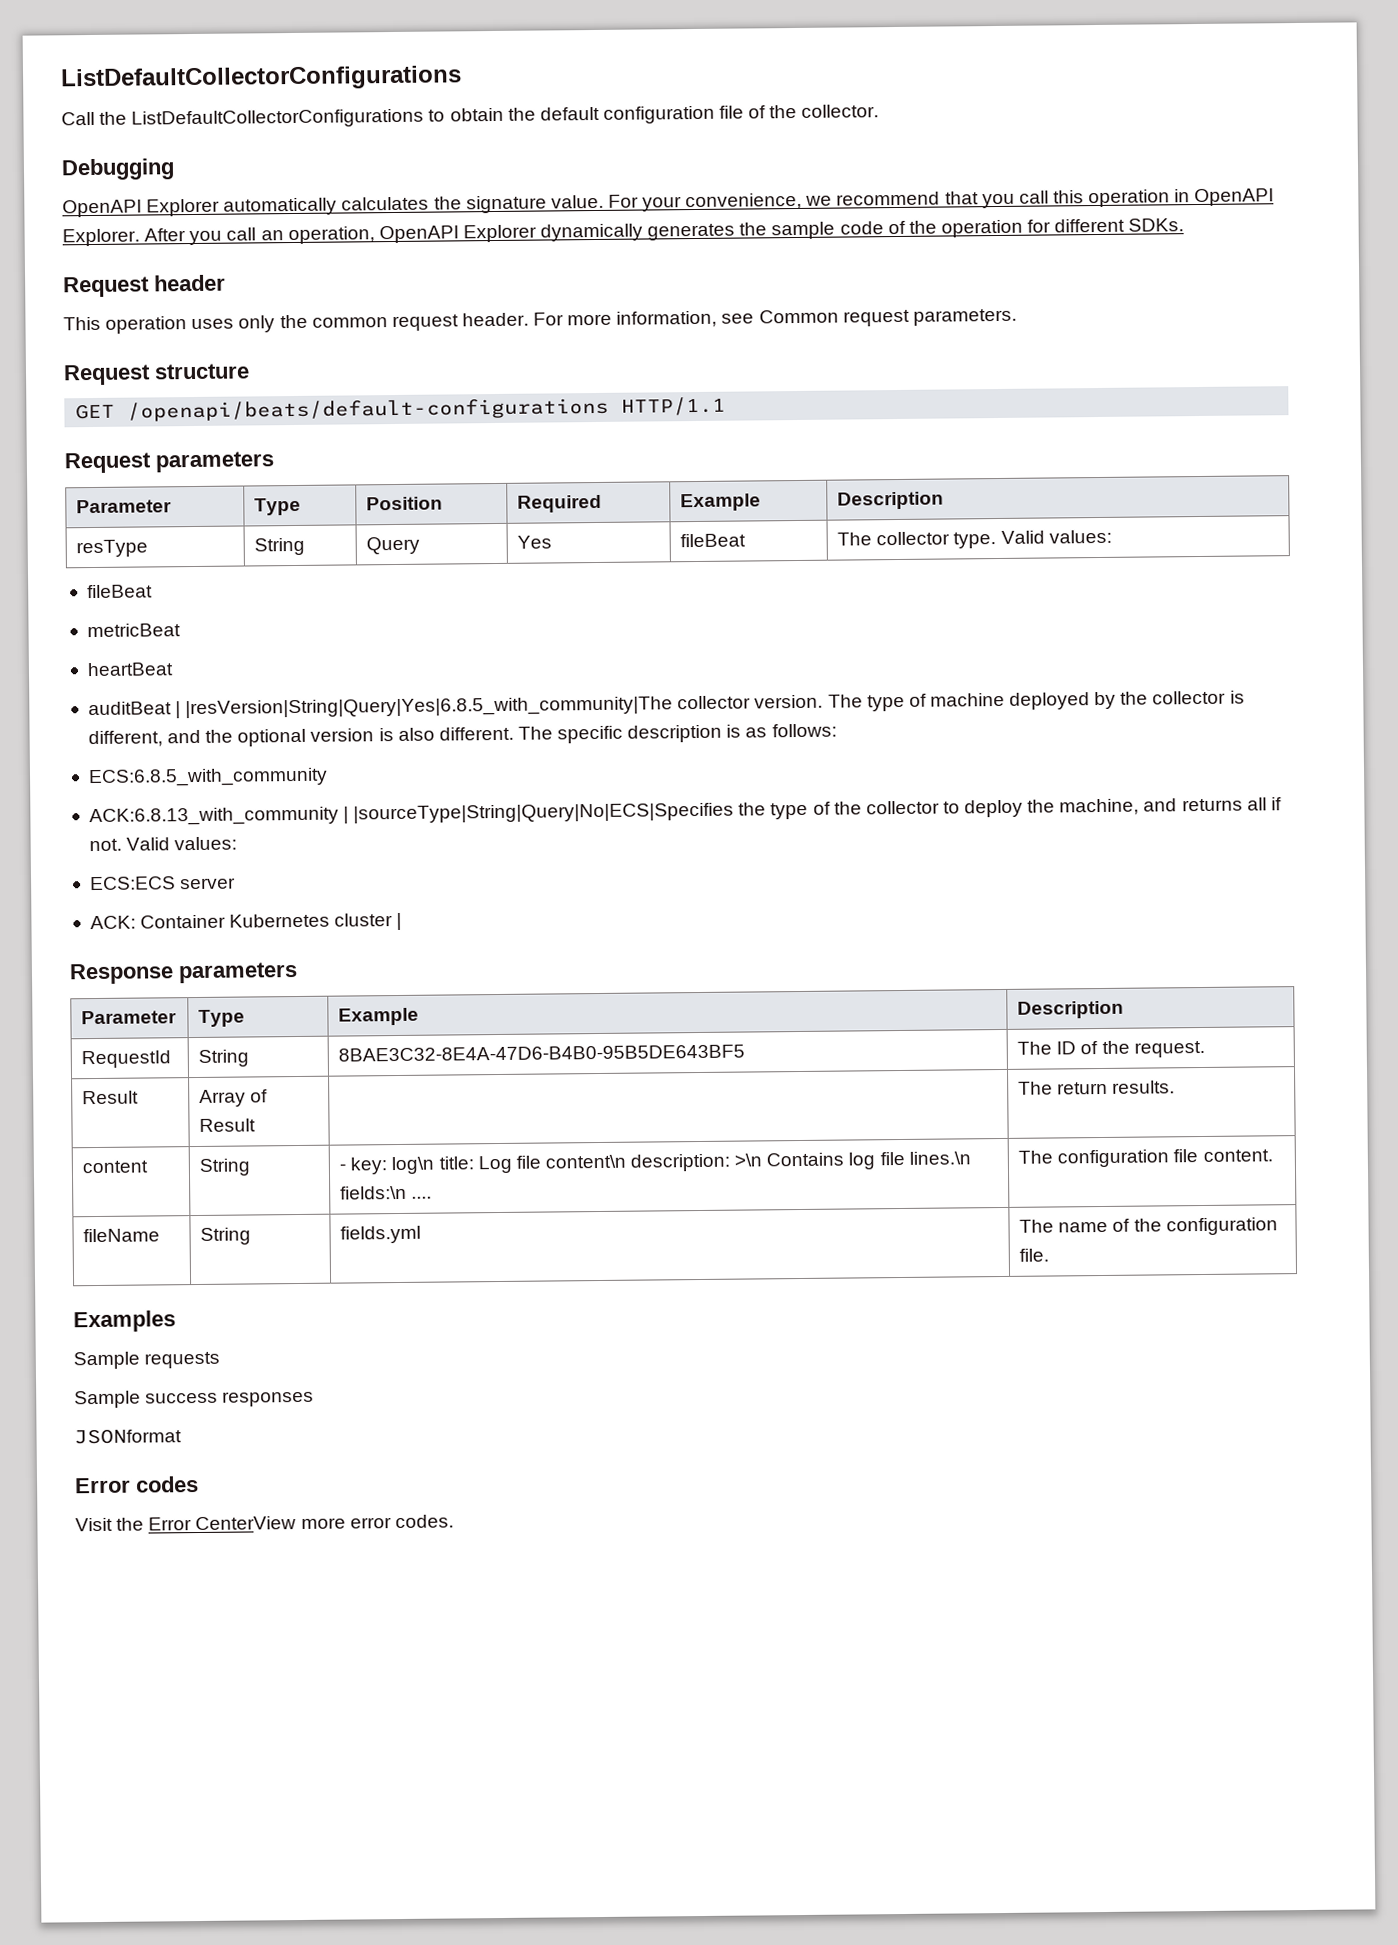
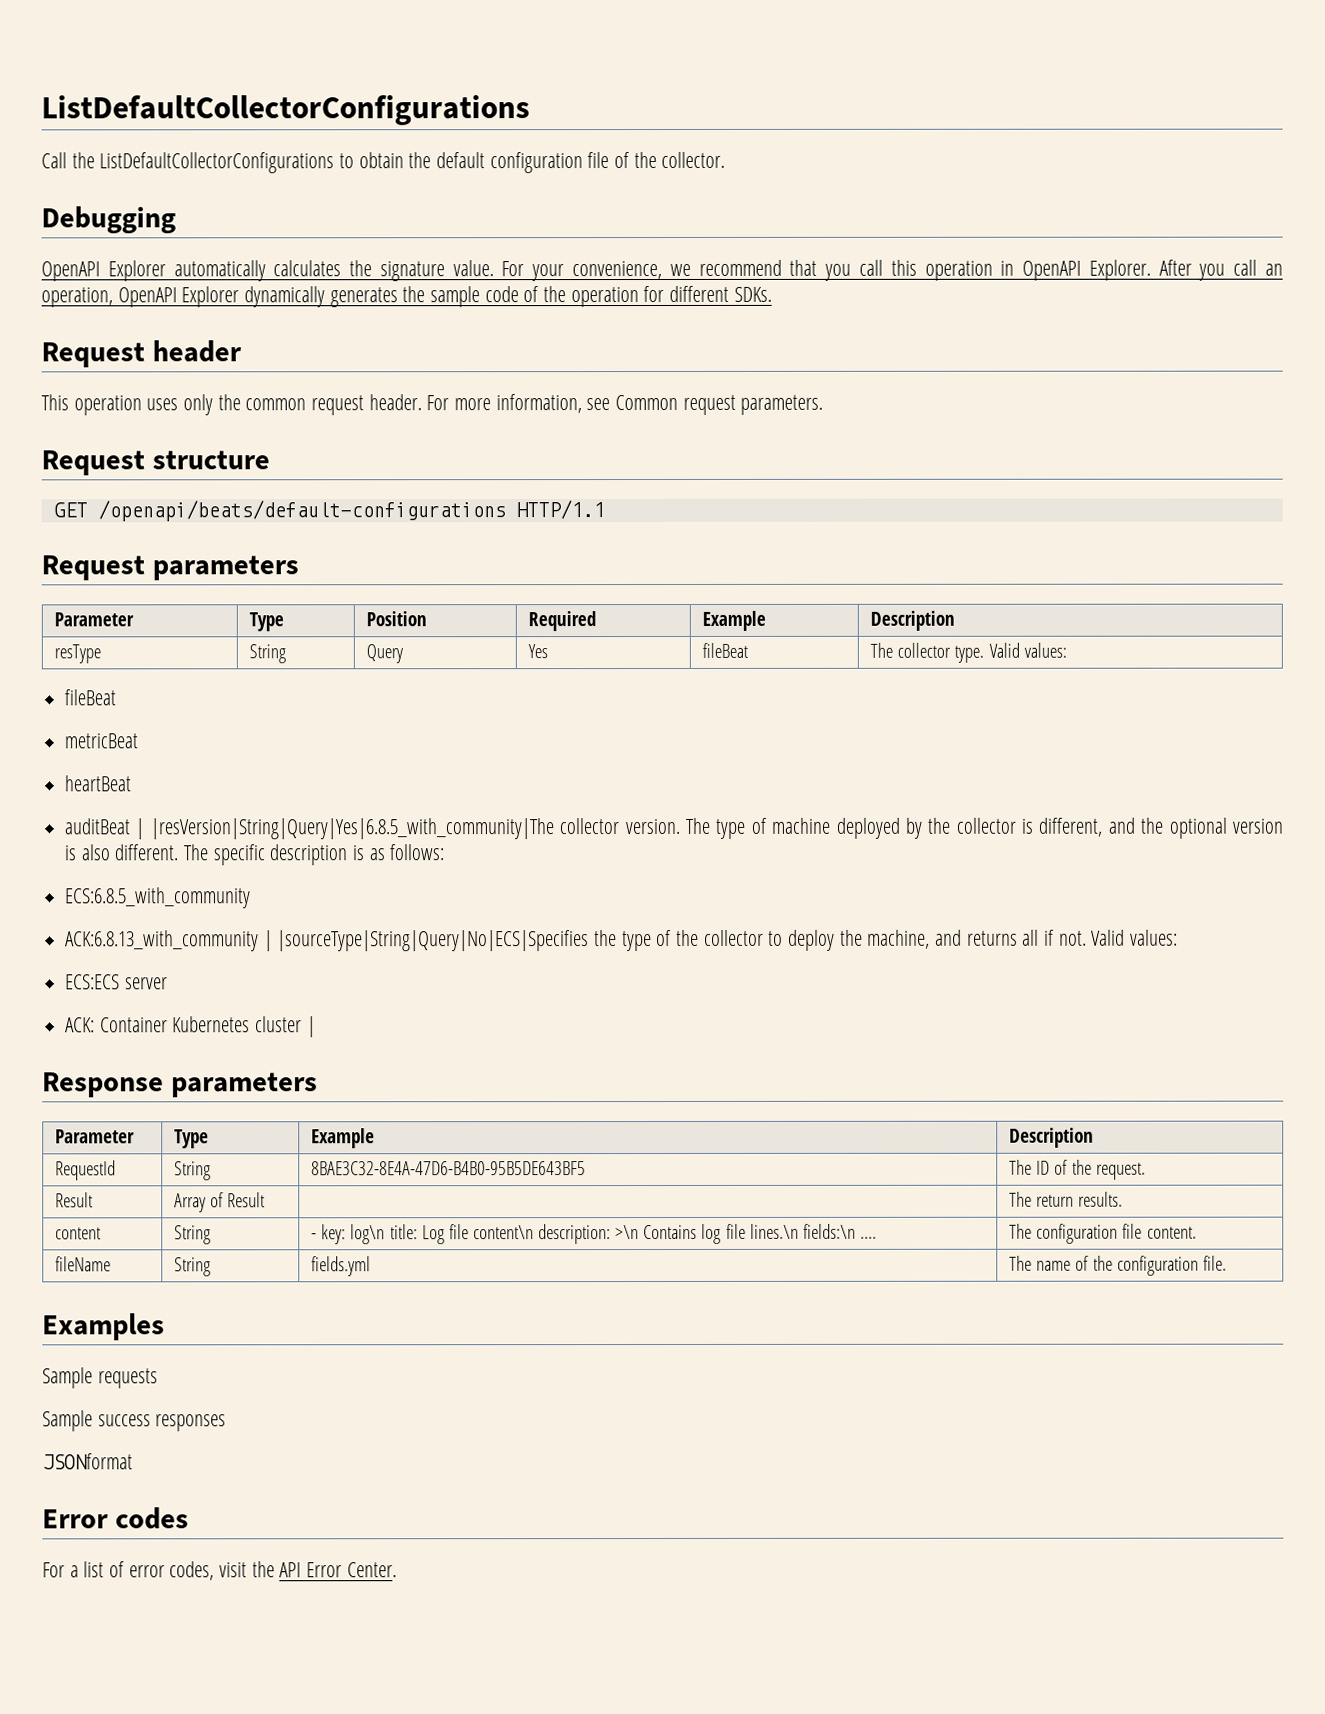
- Visit the Error CenterView more error codes.
+ For a list of error codes, visit the API Error Center.

